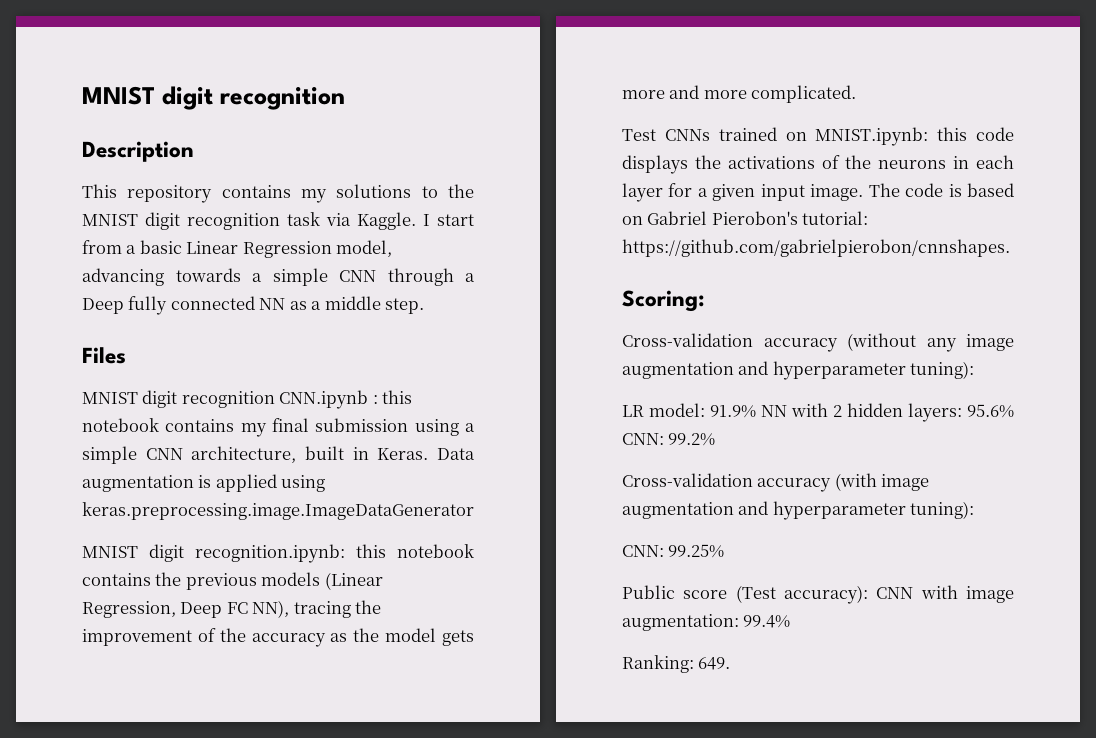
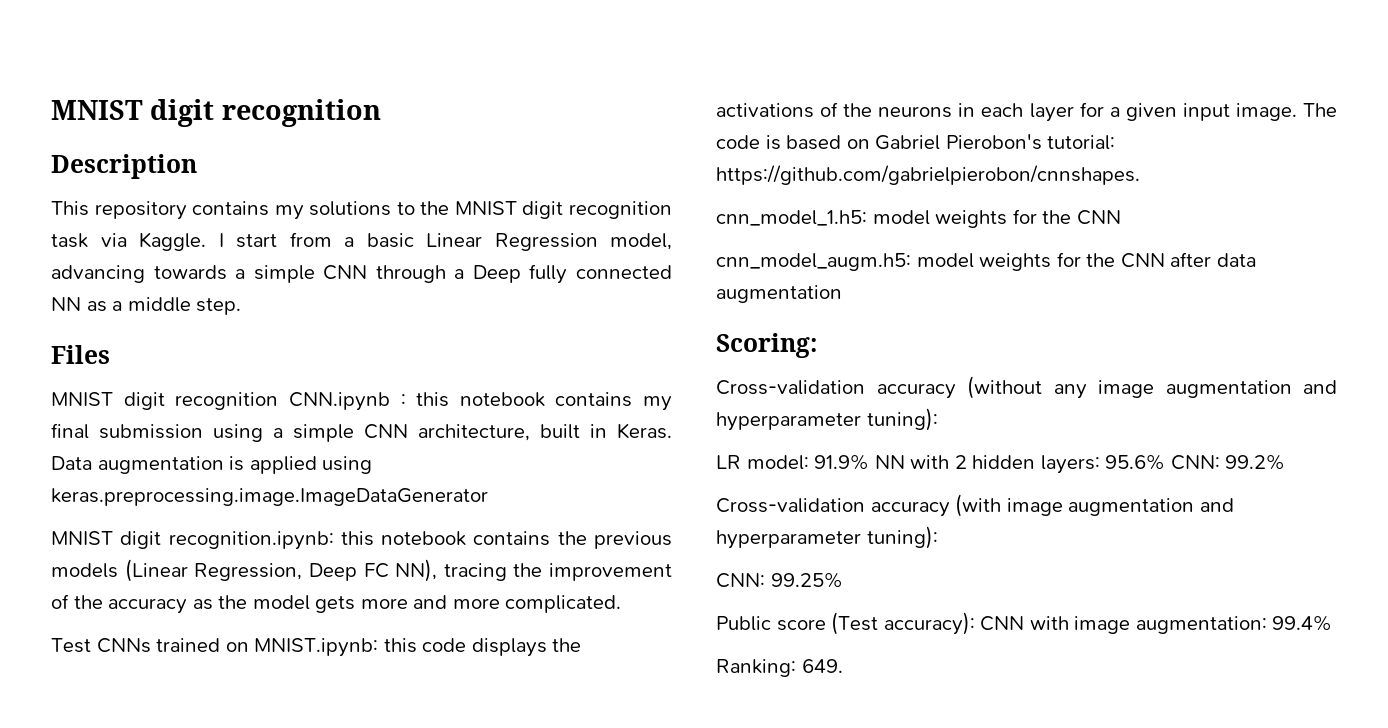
+ cnn_model_1.h5: model weights for the CNN
+ cnn_model_augm.h5: model weights for the CNN after data augmentation

